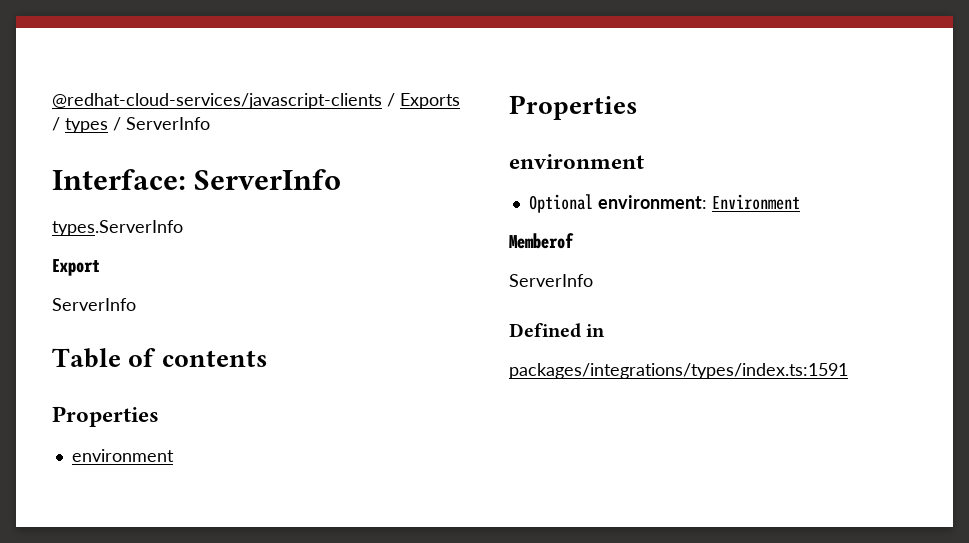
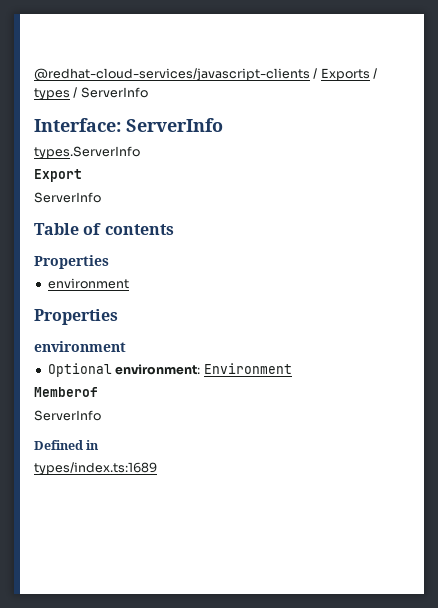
- packages/integrations/types/index.ts:1591
+ types/index.ts:1689

